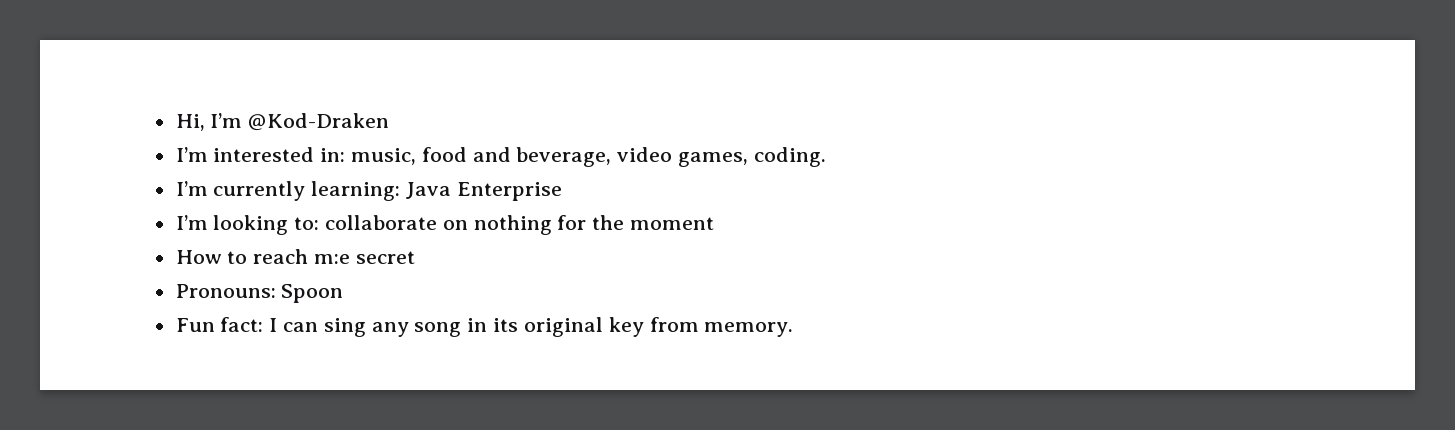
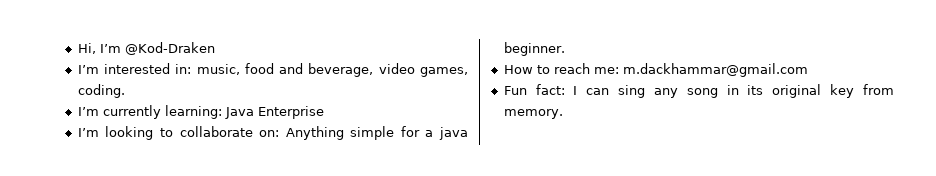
- I’m looking to: collaborate on nothing for the moment
+ I’m looking to collaborate on: Anything simple for a java beginner.
- How to reach m:e secret
- Pronouns: Spoon
+ How to reach me: m.dackhammar@gmail.com

